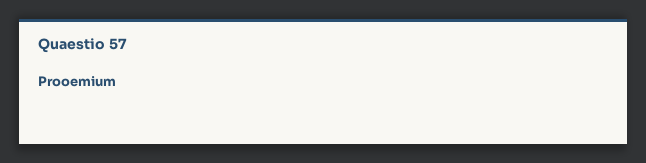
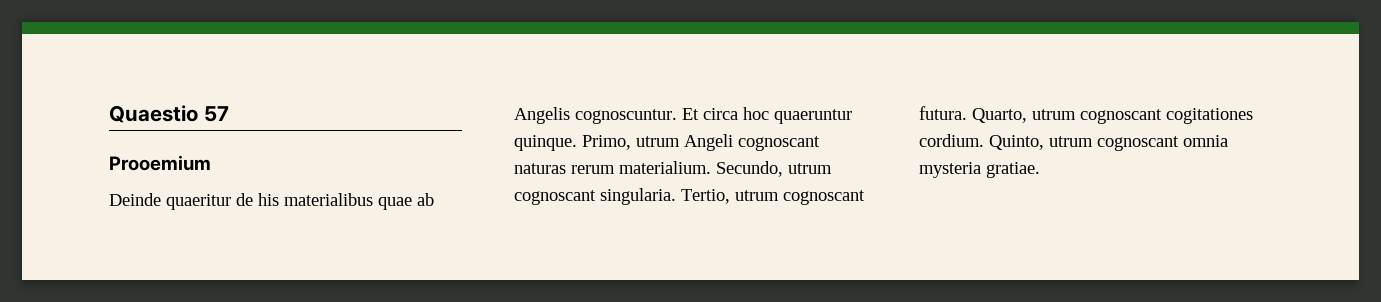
+ Deinde quaeritur de his materialibus quae ab Angelis cognoscuntur. Et circa hoc quaeruntur quinque. Primo, utrum Angeli cognoscant naturas rerum materialium. Secundo, utrum cognoscant singularia. Tertio, utrum cognoscant futura. Quarto, utrum cognoscant cogitationes cordium. Quinto, utrum cognoscant omnia mysteria gratiae.

